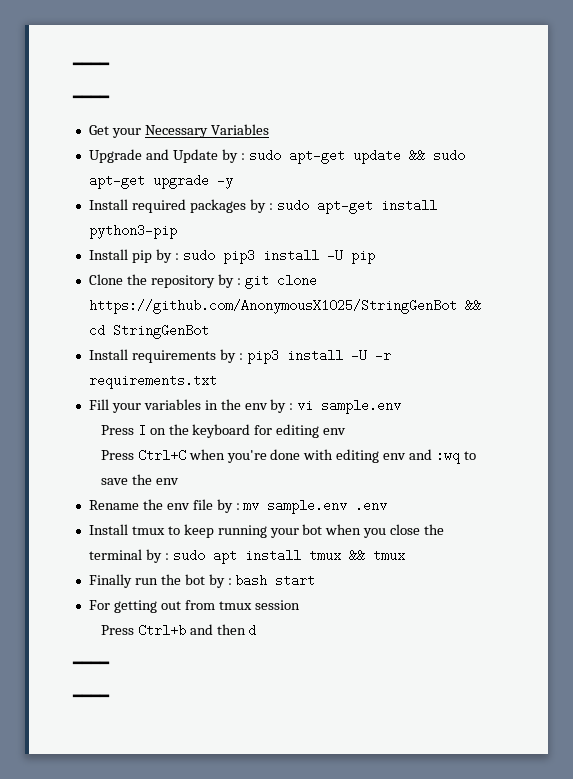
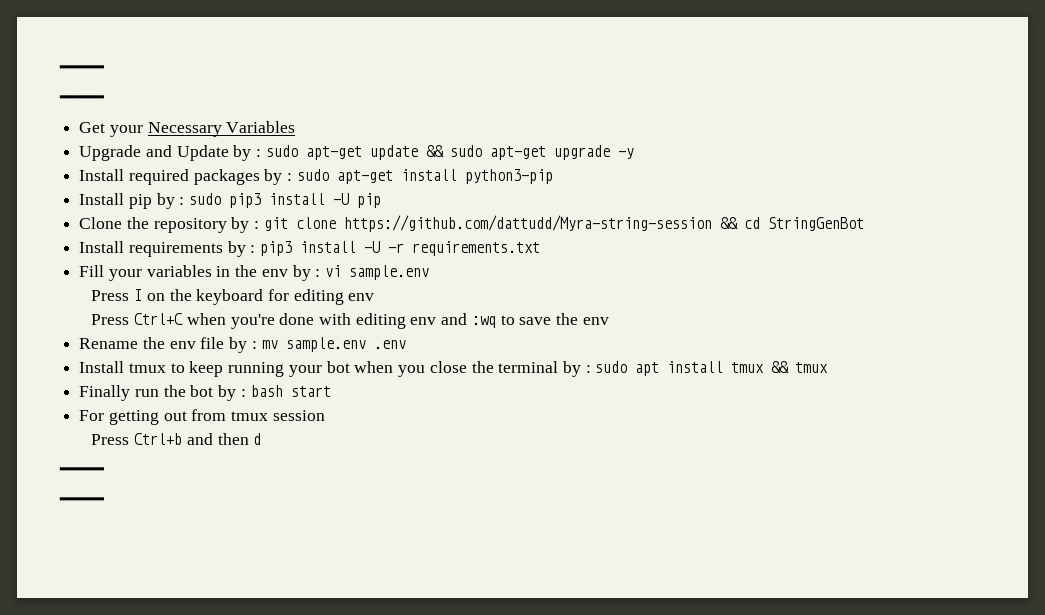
- Clone the repository by : git clone https://github.com/AnonymousX1025/StringGenBot && cd StringGenBot
+ Clone the repository by : git clone https://github.com/dattudd/Myra-string-session && cd StringGenBot

